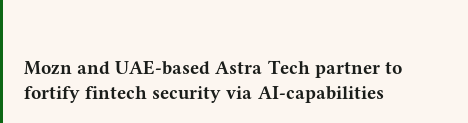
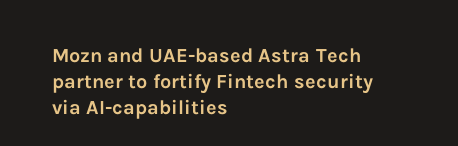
- Mozn and UAE-based Astra Tech partner to fortify fintech security via AI-capabilities
+ Mozn and UAE-based Astra Tech partner to fortify Fintech security via AI-capabilities

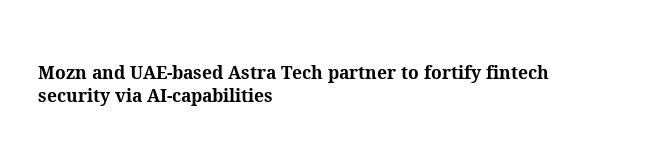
- Mozn and UAE-based Astra Tech partner to fortify Fintech security via AI-capabilities
+ Mozn and UAE-based Astra Tech partner to fortify fintech security via AI-capabilities

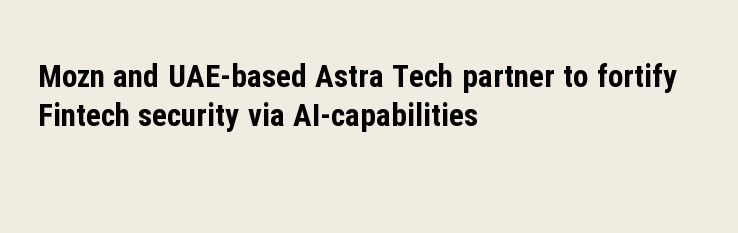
- Mozn and UAE-based Astra Tech partner to fortify fintech security via AI-capabilities
+ Mozn and UAE-based Astra Tech partner to fortify Fintech security via AI-capabilities

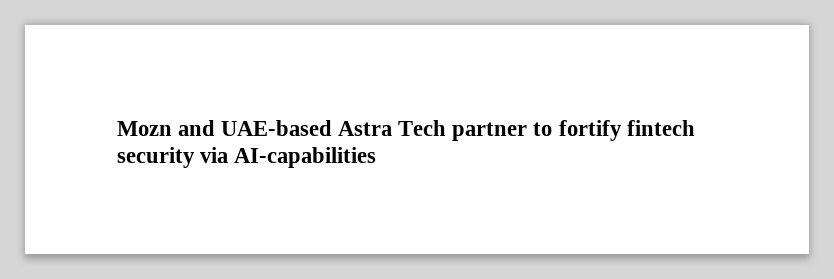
- Mozn and UAE-based Astra Tech partner to fortify Fintech security via AI-capabilities
+ Mozn and UAE-based Astra Tech partner to fortify fintech security via AI-capabilities

